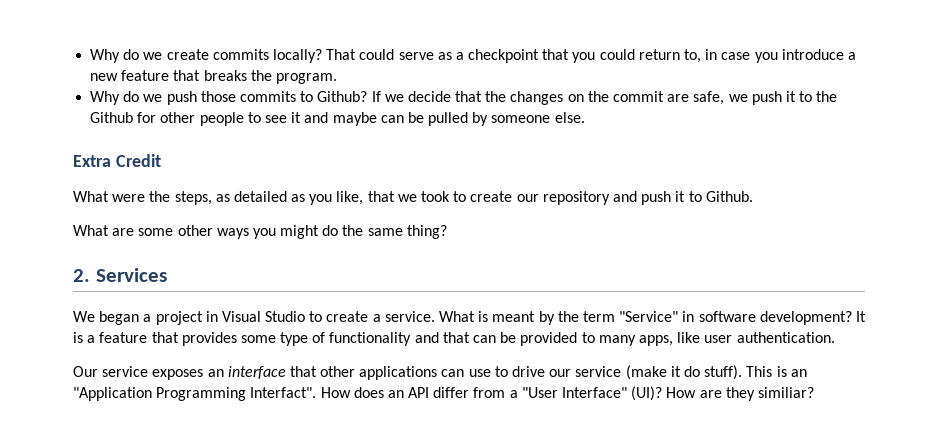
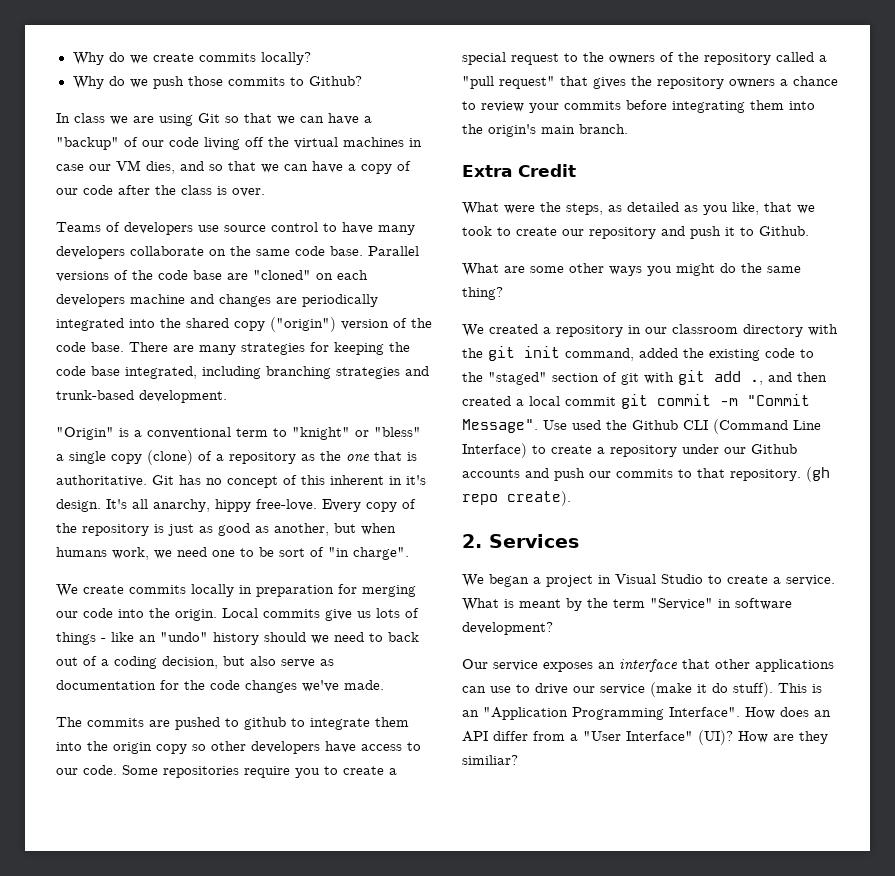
- That could serve as a checkpoint that you could return to, in case you introduce a new feature that breaks the program.
- Why do we push those commits to Github? If we decide that the changes on the commit are safe, we push it to the Github for other people to see it and maybe can be pulled by someone else.
+ Why do we push those commits to Github?
+ In class we are using Git so that we can have a "backup" of our code living off the virtual machines in case our VM dies, and so that we can have a copy of our code after the class is over.
+ Teams of developers use source control to have many developers collaborate on the same code base. Parallel versions of the code base are "cloned" on each developers machine and changes are periodically integrated into the shared copy ("origin") version of the code base. There are many strategies for keeping the code base integrated, including branching strategies and trunk-based development.
+ "Origin" is a conventional term to "knight" or "bless" a single copy (clone) of a repository as the one that is authoritative. Git has no concept of this inherent in it's design. It's all anarchy, hippy free-love. Every copy of the repository is just as good as another, but when humans work, we need one to be sort of "in charge".
+ We create commits locally in preparation for merging our code into the origin. Local commits give us lots of things - like an "undo" history should we need to back out of a coding decision, but also serve as documentation for the code changes we've made.
+ The commits are pushed to github to integrate them into the origin copy so other developers have access to our code. Some repositories require you to create a special request to the owners of the repository called a "pull request" that gives the repository owners a chance to review your commits before integrating them into the origin's main branch.
+ We created a repository in our classroom directory with the git init command, added the existing code to the "staged" section of git with git add ., and then created a local commit git commit -m "Commit Message". Use used the Github CLI (Command Line Interface) to create a repository under our Github accounts and push our commits to that repository. (gh repo create).
- It is a feature that provides some type of functionality and that can be provided to many apps, like user authentication.
- This is an "Application Programming Interfact".
+ This is an "Application Programming Interface".

